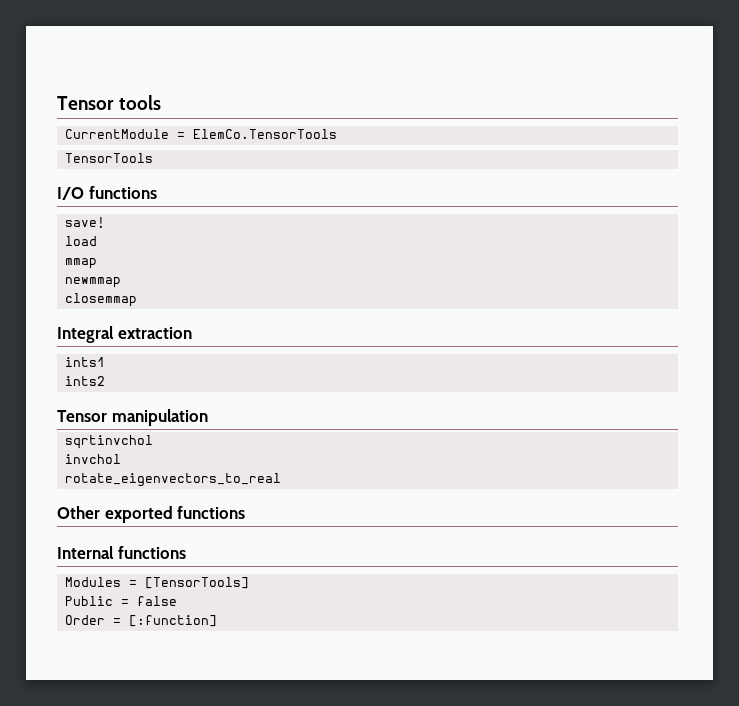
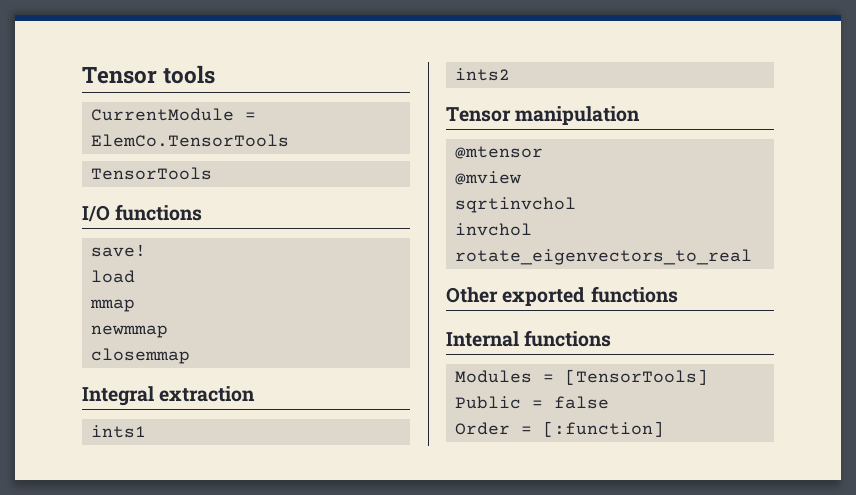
+ @mtensor
+ @mview

